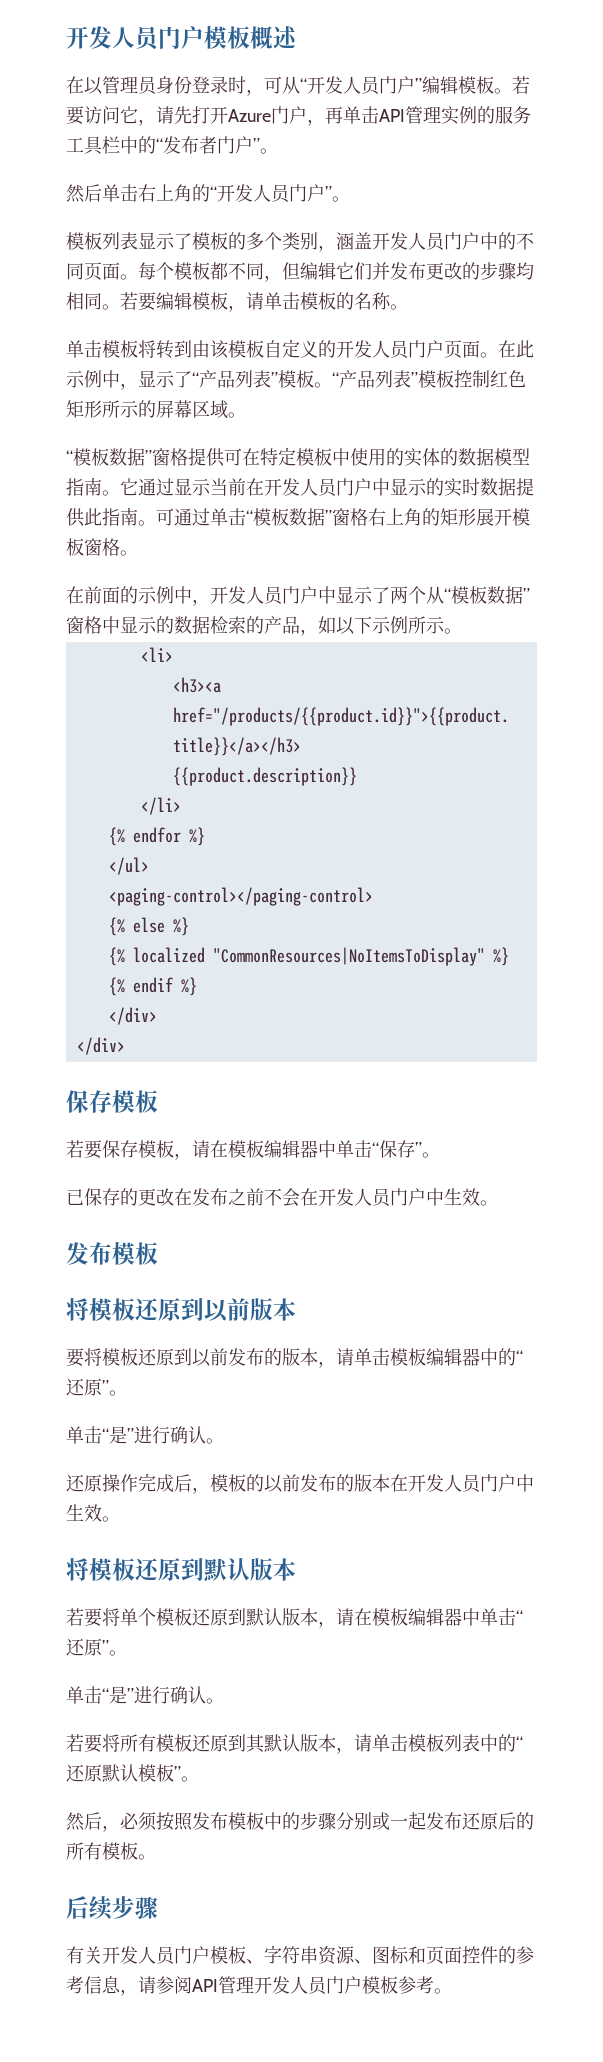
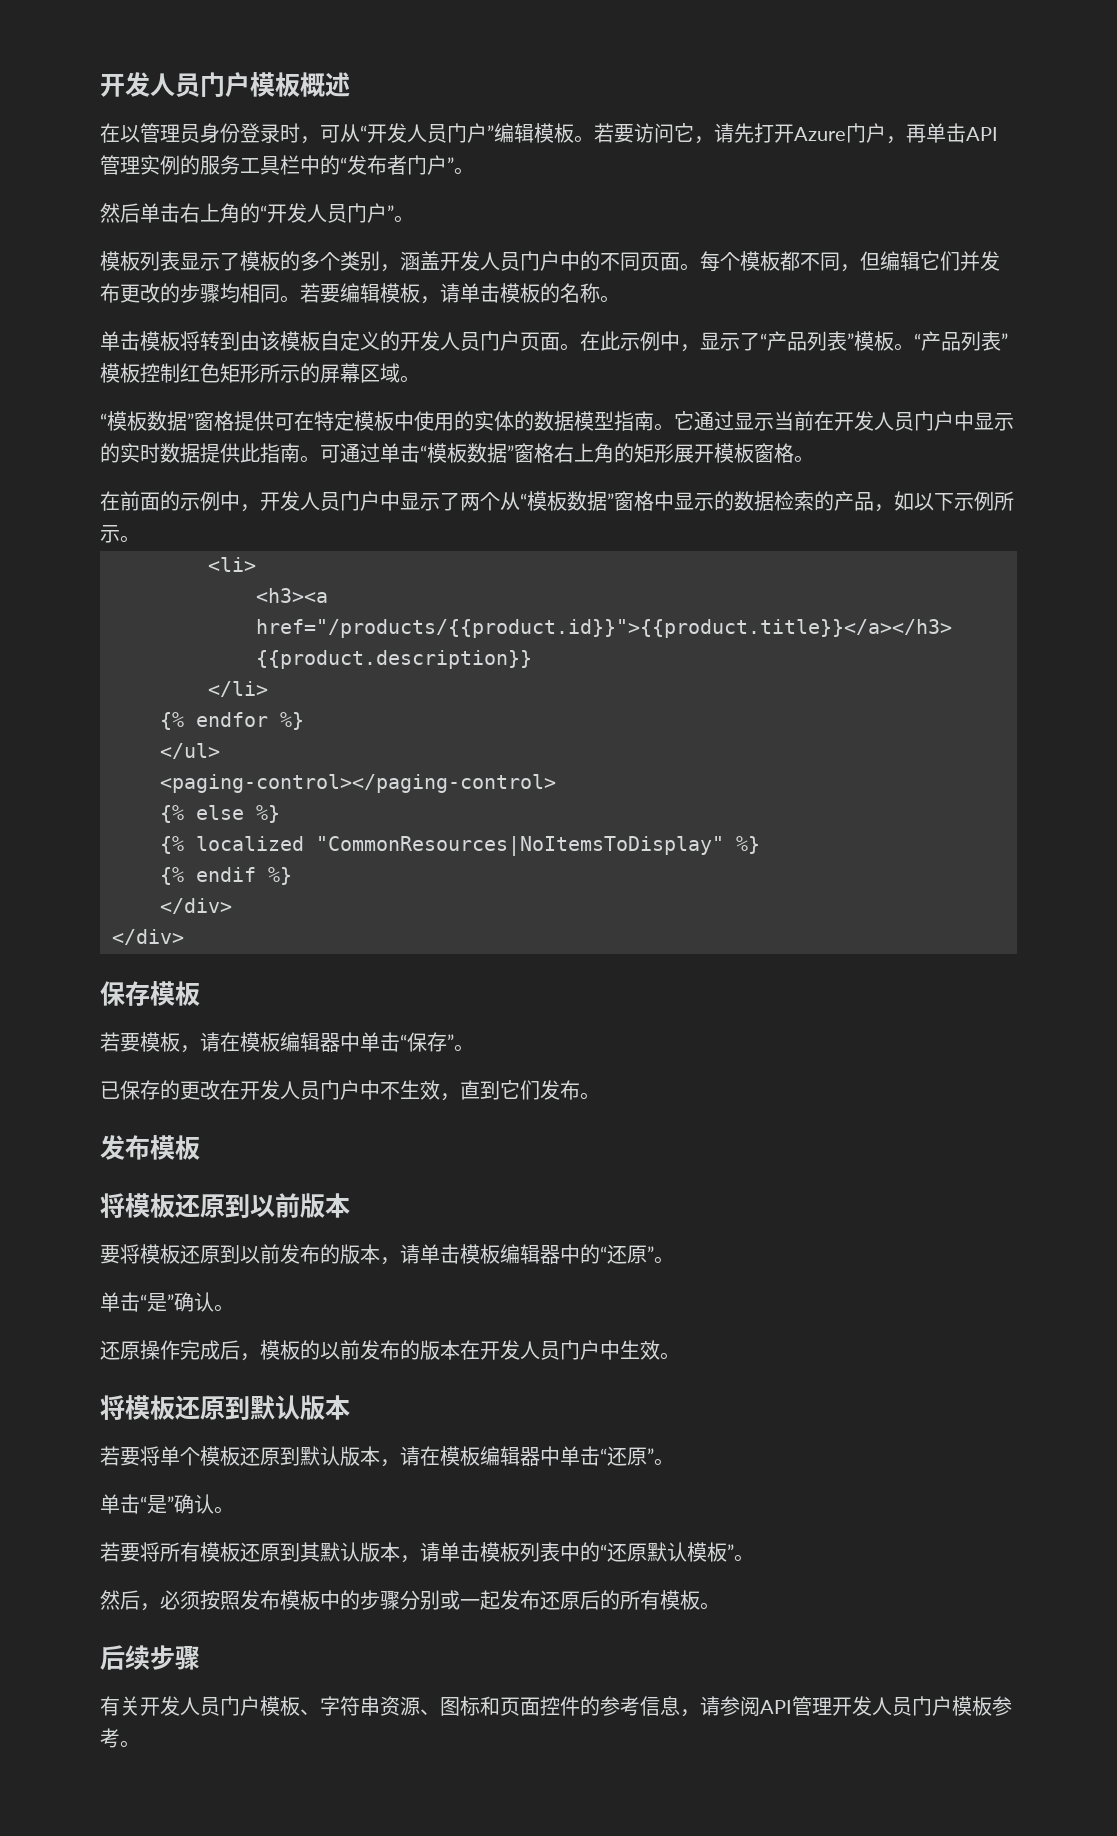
- 若要保存模板，请在模板编辑器中单击“保存”。
+ 若要模板，请在模板编辑器中单击“保存”。
- 已保存的更改在发布之前不会在开发人员门户中生效。
+ 已保存的更改在开发人员门户中不生效，直到它们发布。
  要将模板还原到以前发布的版本，请单击模板编辑器中的“还原”。
- 单击“是”进行确认。
+ 单击“是”确认。
  若要将单个模板还原到默认版本，请在模板编辑器中单击“还原”。
- 单击“是”进行确认。
+ 单击“是”确认。

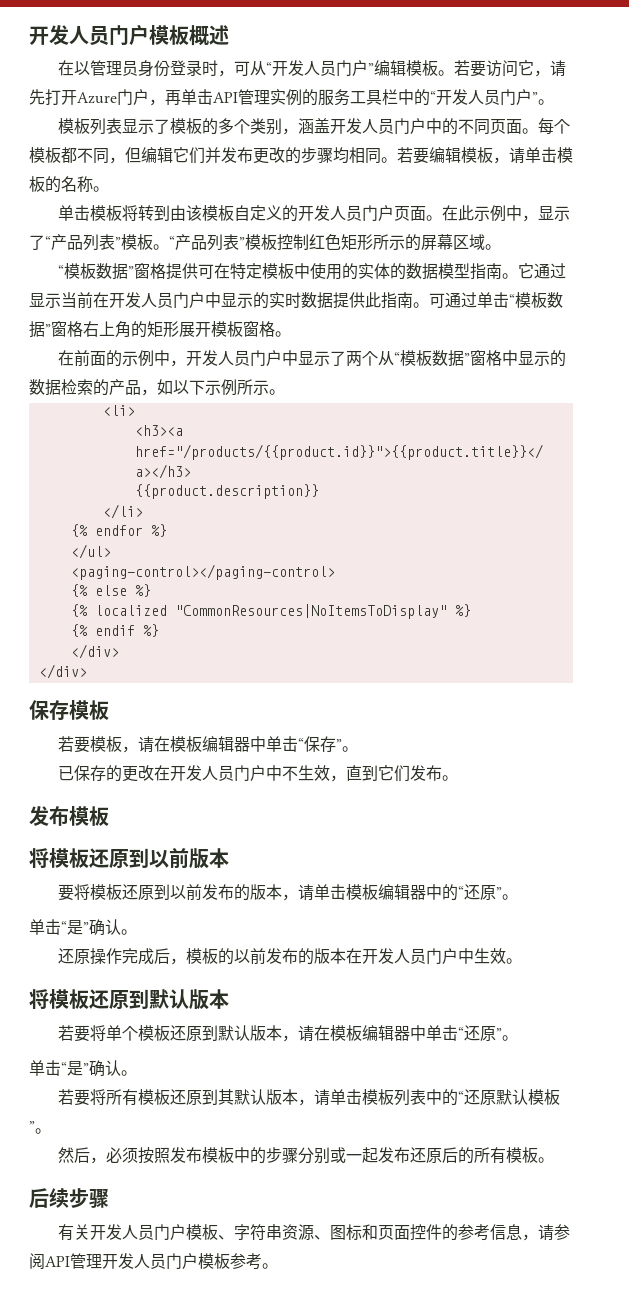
- 若要访问它，请先打开Azure门户，再单击API管理实例的服务工具栏中的“发布者门户”。
- 然后单击右上角的“开发人员门户”。
+ 若要访问它，请先打开Azure门户，再单击API管理实例的服务工具栏中的“开发人员门户”。

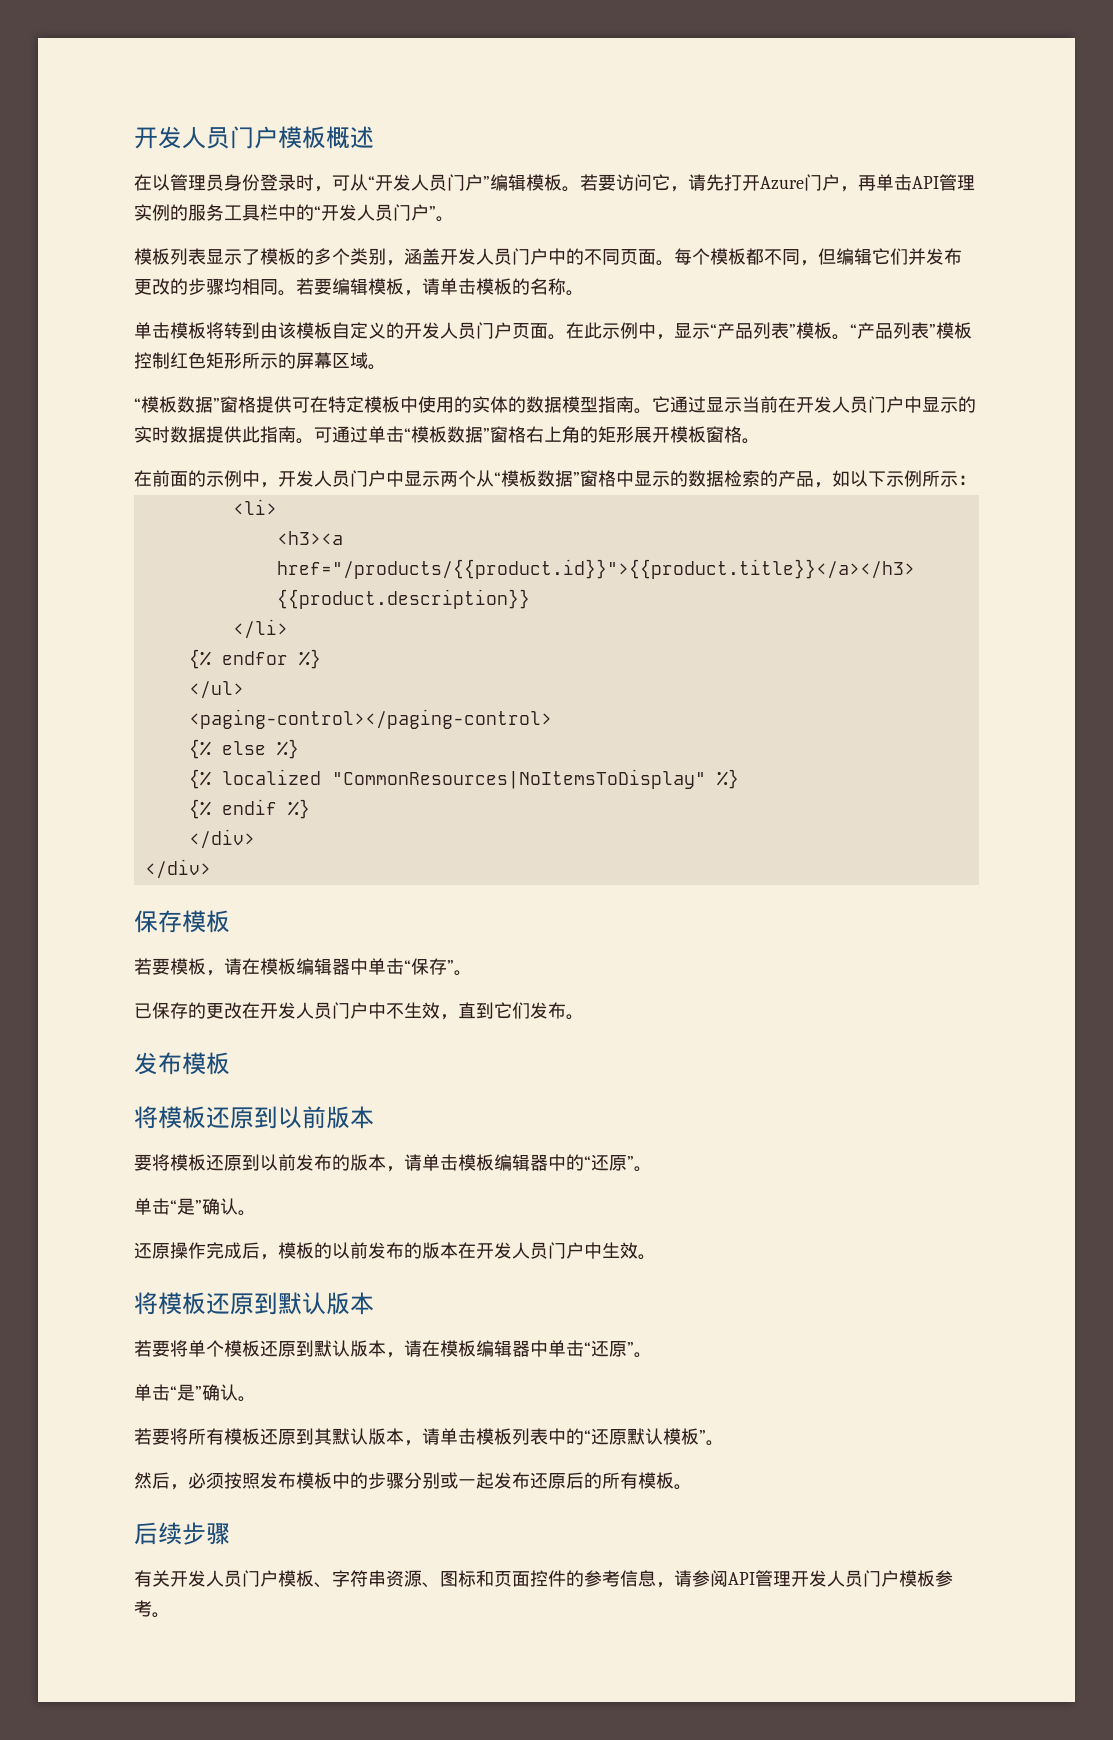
- 在此示例中，显示了“产品列表”模板。
+ 在此示例中，显示“产品列表”模板。
- 在前面的示例中，开发人员门户中显示了两个从“模板数据”窗格中显示的数据检索的产品，如以下示例所示。
+ 在前面的示例中，开发人员门户中显示两个从“模板数据”窗格中显示的数据检索的产品，如以下示例所示：

